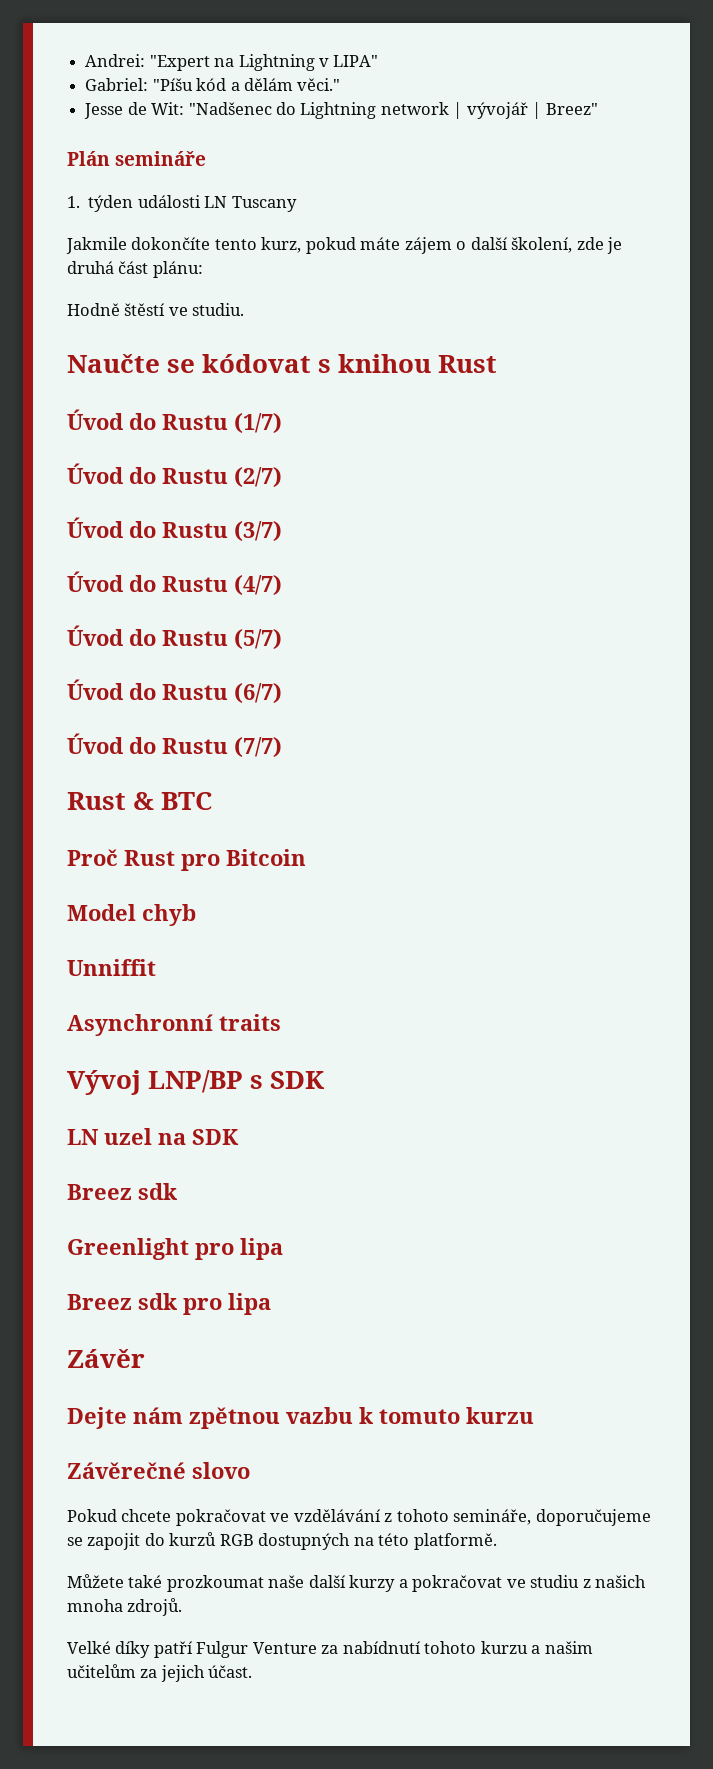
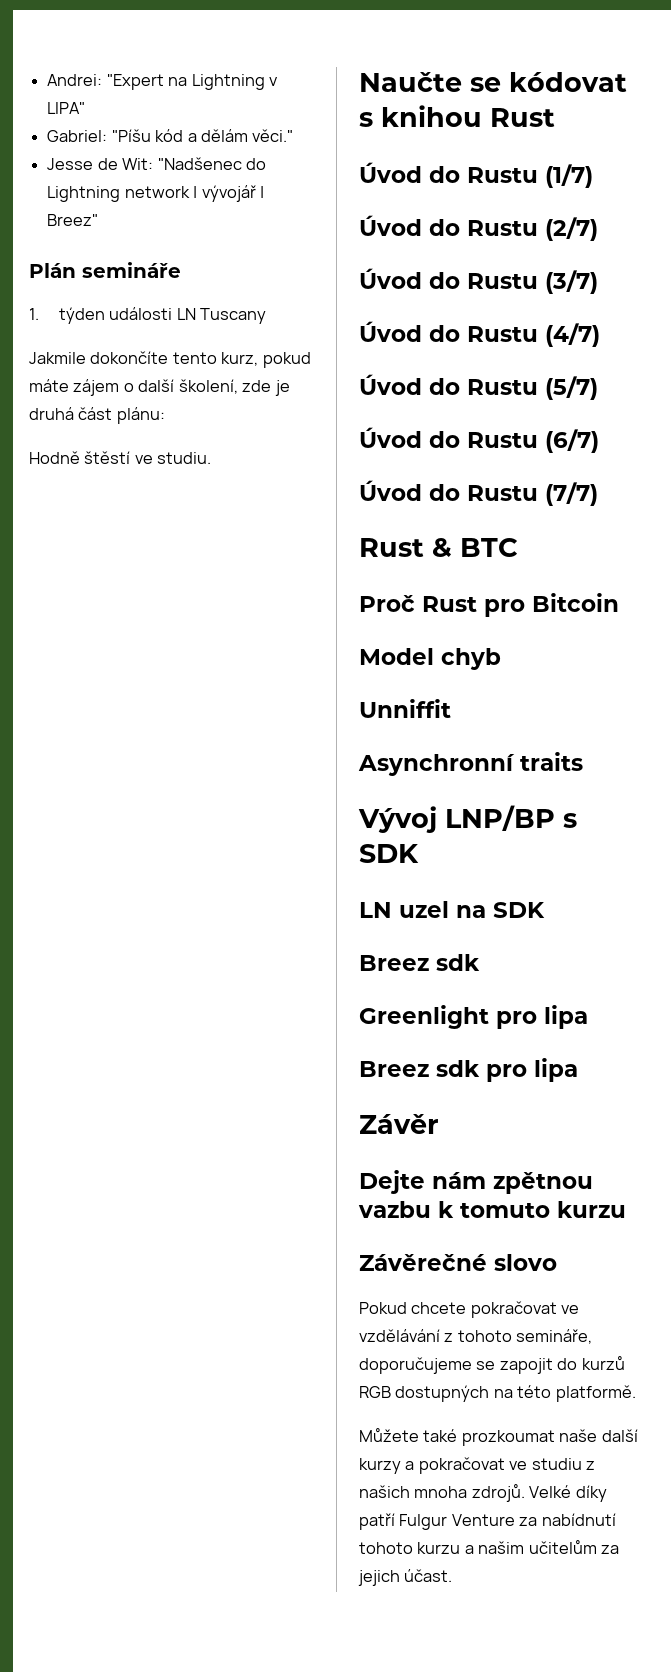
- Můžete také prozkoumat naše další kurzy a pokračovat ve studiu z našich mnoha zdrojů.
- Velké díky patří Fulgur Venture za nabídnutí tohoto kurzu a našim učitelům za jejich účast.
+ Můžete také prozkoumat naše další kurzy a pokračovat ve studiu z našich mnoha zdrojů. Velké díky patří Fulgur Venture za nabídnutí tohoto kurzu a našim učitelům za jejich účast.

